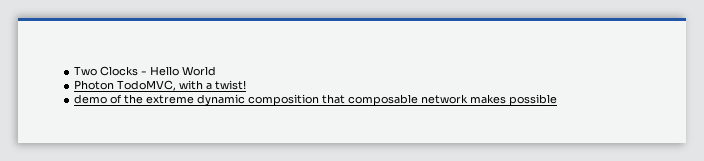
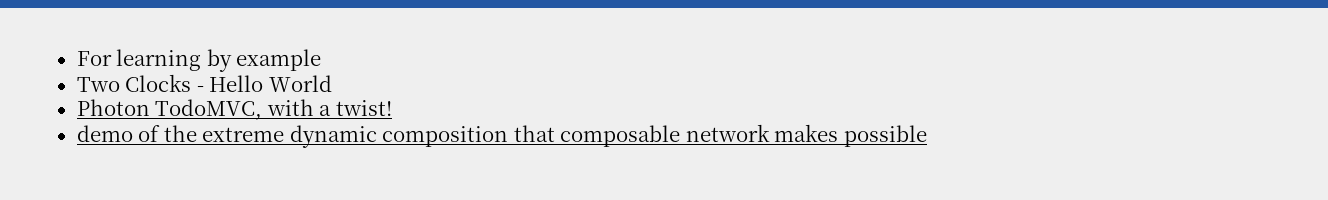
+ For learning by example

